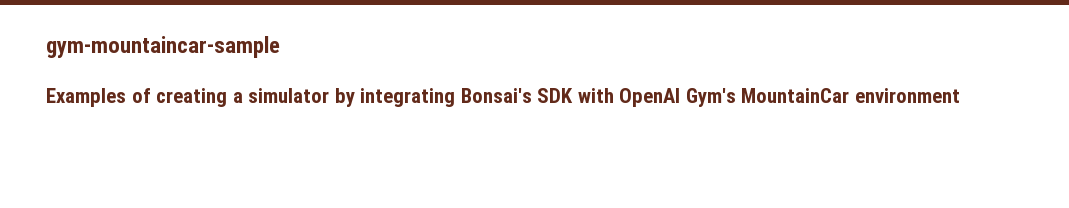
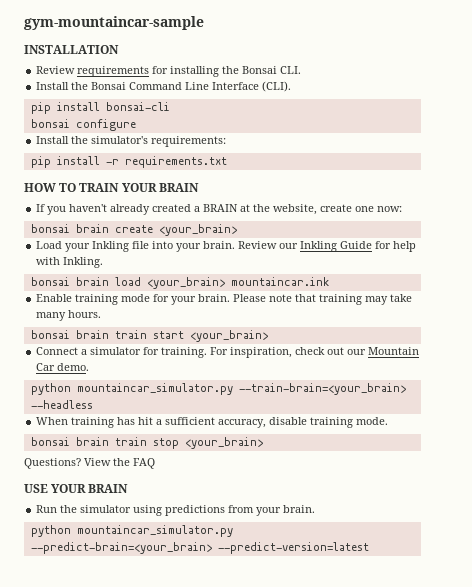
- Examples of creating a simulator by integrating Bonsai's SDK with OpenAI Gym's MountainCar environment
+ INSTALLATION
+ Review requirements for installing the Bonsai CLI.
+ Install the Bonsai Command Line Interface (CLI).
+ pip install bonsai-cli
+ bonsai configure
+ Install the simulator's requirements:
+ pip install -r requirements.txt
+ HOW TO TRAIN YOUR BRAIN
+ If you haven't already created a BRAIN at the website, create one now:
+ bonsai brain create <your_brain>
+ Load your Inkling file into your brain. Review our Inkling Guide for help with Inkling.
+ bonsai brain load <your_brain> mountaincar.ink
+ Enable training mode for your brain. Please note that training may take many hours.
+ bonsai brain train start <your_brain>
+ Connect a simulator for training. For inspiration, check out our Mountain Car demo.
+ python mountaincar_simulator.py --train-brain=<your_brain> --headless
+ When training has hit a sufficient accuracy, disable training mode.
+ bonsai brain train stop <your_brain>
+ Questions? View the FAQ
+ USE YOUR BRAIN
+ Run the simulator using predictions from your brain.
+ python mountaincar_simulator.py --predict-brain=<your_brain> --predict-version=latest

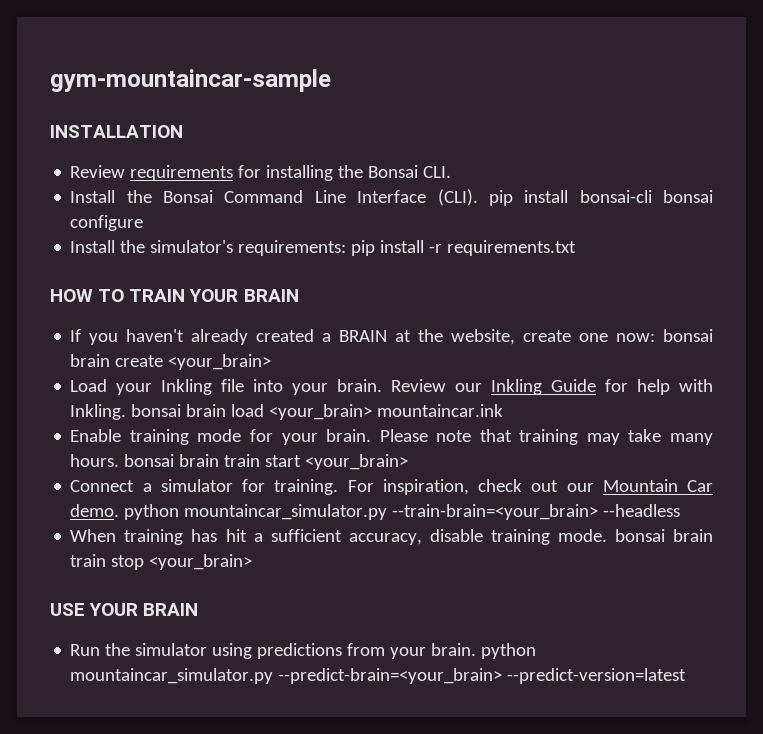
- Install the Bonsai Command Line Interface (CLI).
- pip install bonsai-cli
- bonsai configure
+ Install the Bonsai Command Line Interface (CLI). pip install bonsai-cli bonsai configure
- Install the simulator's requirements:
- pip install -r requirements.txt
+ Install the simulator's requirements: pip install -r requirements.txt
- If you haven't already created a BRAIN at the website, create one now:
- bonsai brain create <your_brain>
+ If you haven't already created a BRAIN at the website, create one now: bonsai brain create <your_brain>
- Review our Inkling Guide for help with Inkling.
- bonsai brain load <your_brain> mountaincar.ink
+ Review our Inkling Guide for help with Inkling. bonsai brain load <your_brain> mountaincar.ink
- Please note that training may take many hours.
- bonsai brain train start <your_brain>
+ Please note that training may take many hours. bonsai brain train start <your_brain>
- For inspiration, check out our Mountain Car demo.
- python mountaincar_simulator.py --train-brain=<your_brain> --headless
+ For inspiration, check out our Mountain Car demo. python mountaincar_simulator.py --train-brain=<your_brain> --headless
- When training has hit a sufficient accuracy, disable training mode.
- bonsai brain train stop <your_brain>
+ When training has hit a sufficient accuracy, disable training mode. bonsai brain train stop <your_brain>
- Questions? View the FAQ
- Run the simulator using predictions from your brain.
- python mountaincar_simulator.py --predict-brain=<your_brain> --predict-version=latest
+ Run the simulator using predictions from your brain. python mountaincar_simulator.py --predict-brain=<your_brain> --predict-version=latest

